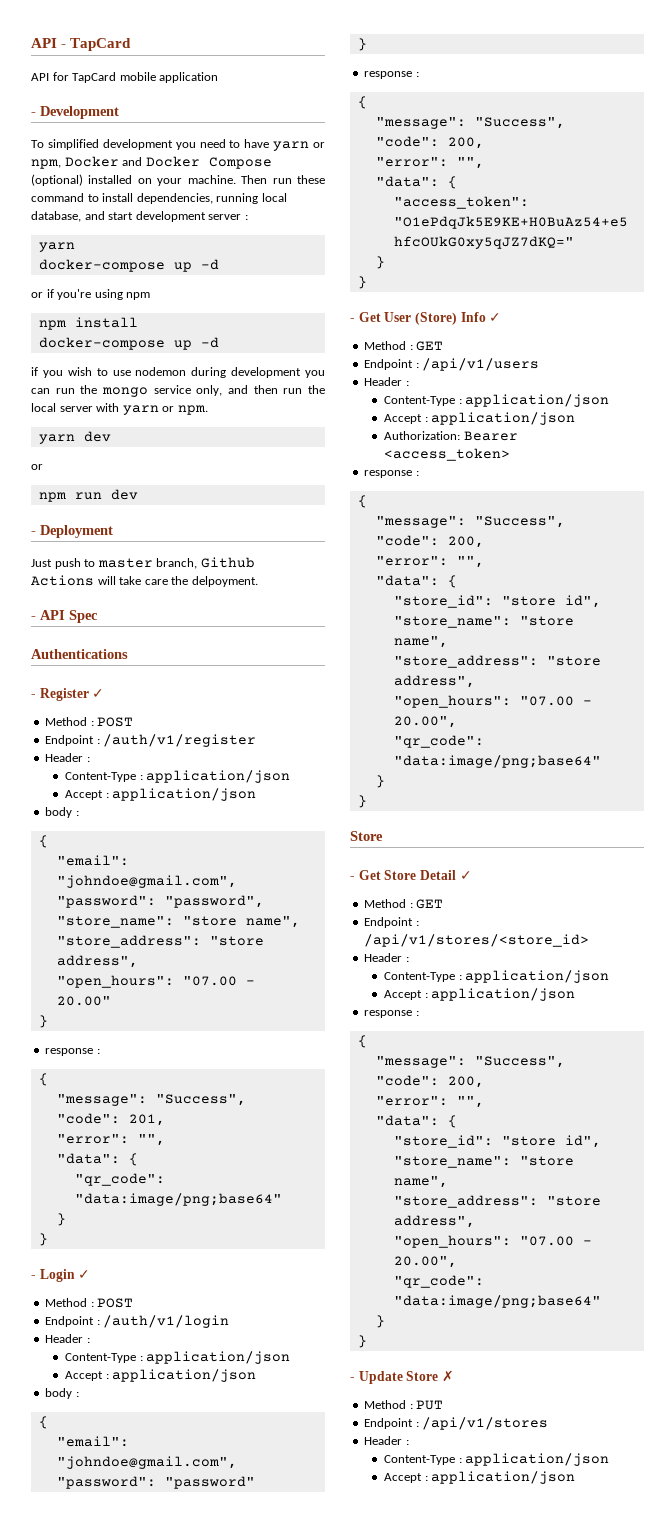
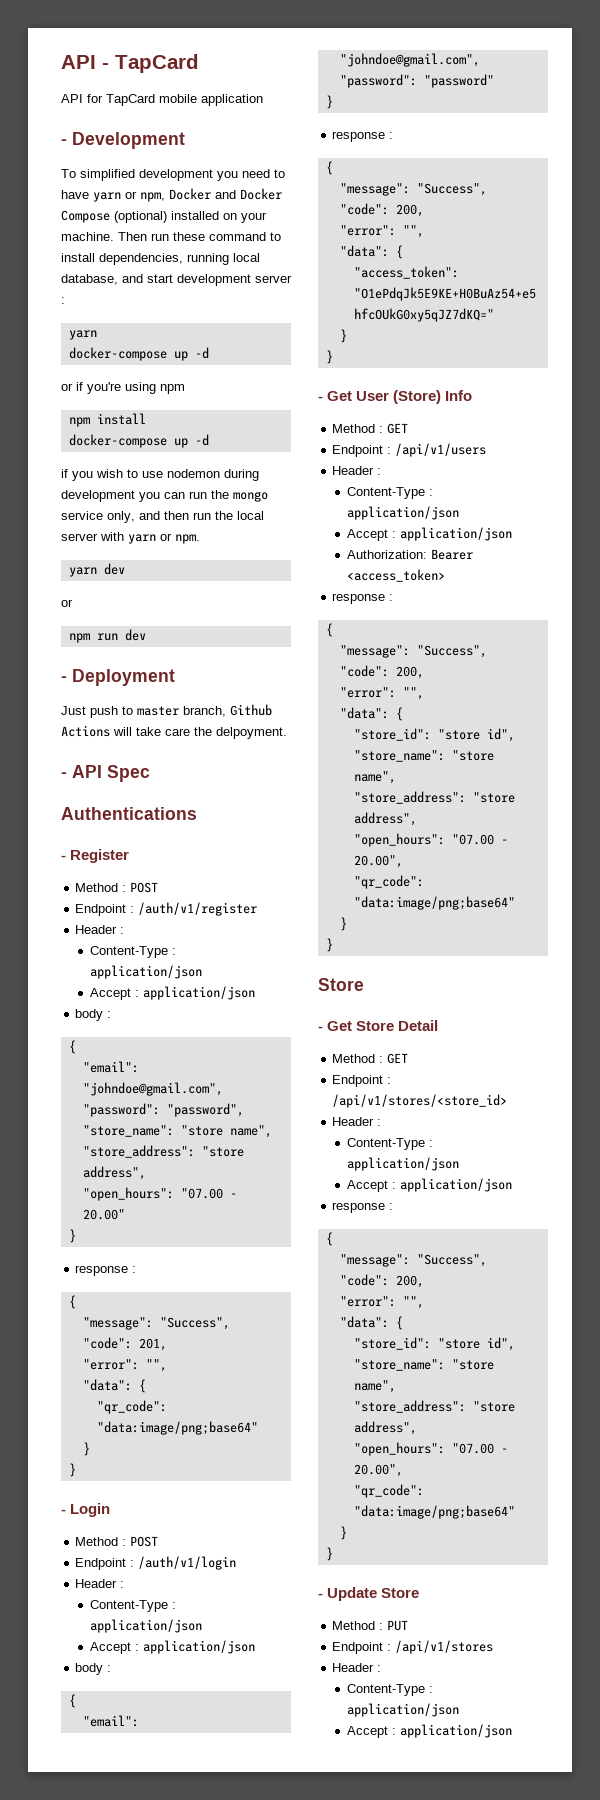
- - Register ✓
+ - Register
- - Login ✓
+ - Login
- - Get User (Store) Info ✓
+ - Get User (Store) Info
- - Get Store Detail ✓
+ - Get Store Detail
- - Update Store ✗
+ - Update Store

